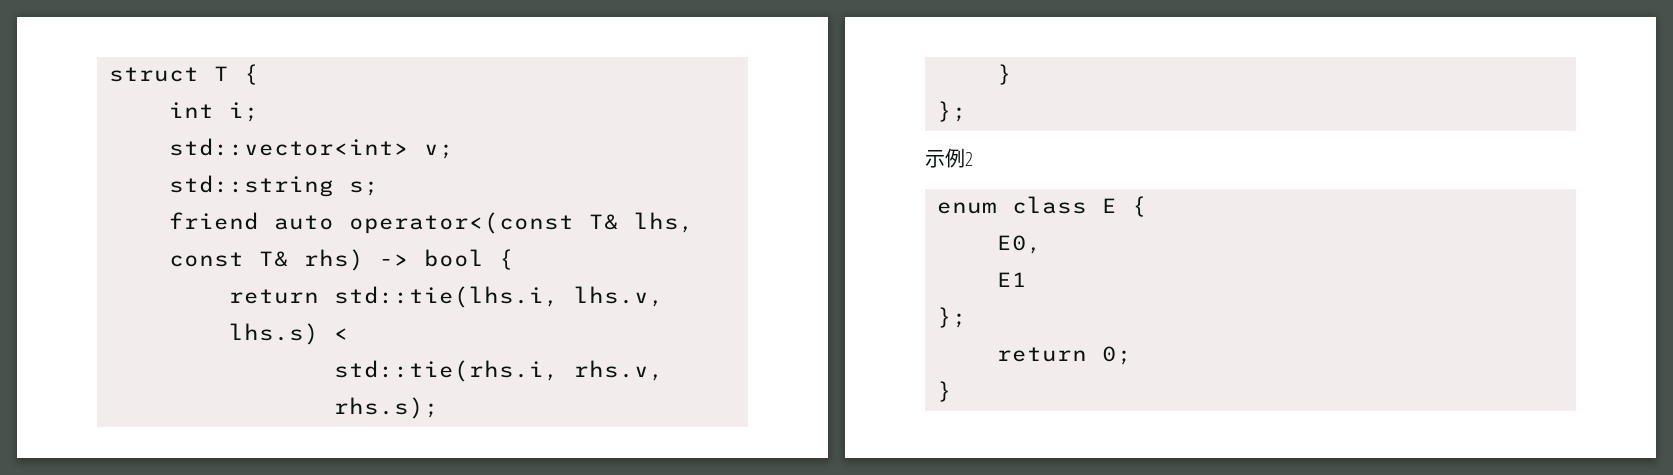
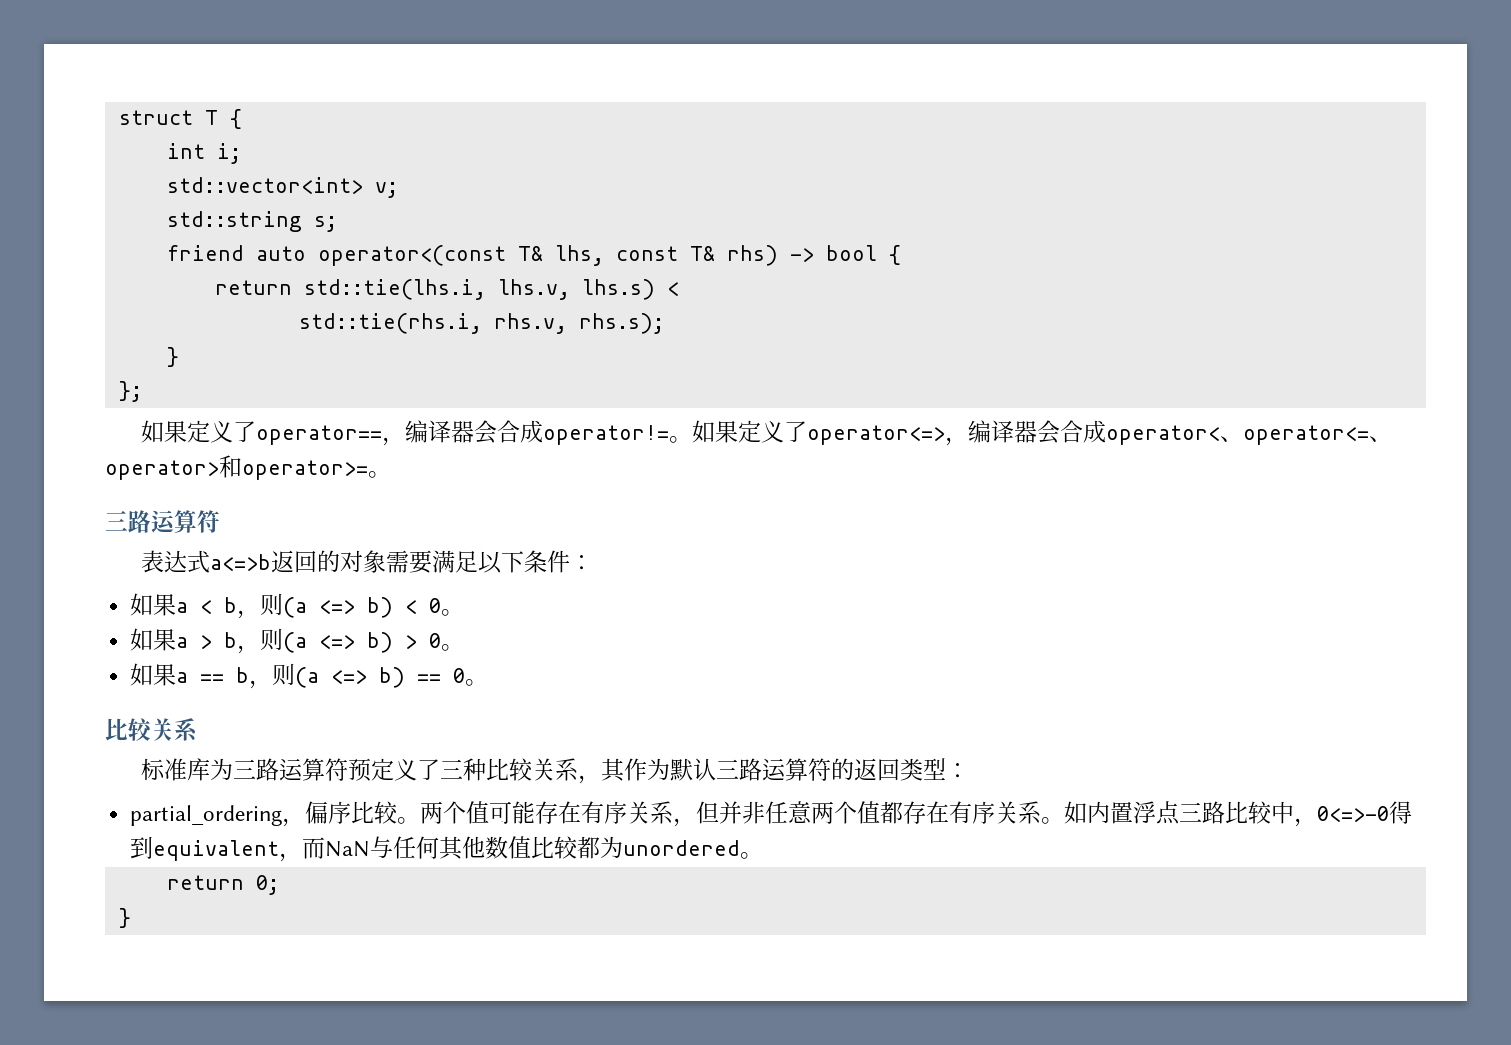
- 示例2
- enum class E {
- E0,
- E1
- };
+ 如果定义了operator==，编译器会合成operator!=。如果定义了operator<=>，编译器会合成operator<、operator<=、operator>和operator>=。
+ 三路运算符
+ 表达式a<=>b返回的对象需要满足以下条件：
+ 如果a < b，则(a <=> b) < 0。
+ 如果a > b，则(a <=> b) > 0。
+ 如果a == b，则(a <=> b) == 0。
+ 比较关系
+ 标准库为三路运算符预定义了三种比较关系，其作为默认三路运算符的返回类型：
+ partial_ordering，偏序比较。两个值可能存在有序关系，但并非任意两个值都存在有序关系。如内置浮点三路比较中，0<=>-0得到equivalent，而NaN与任何其他数值比较都为unordered。

